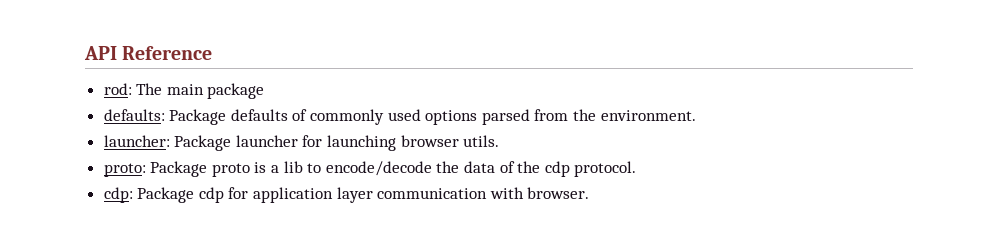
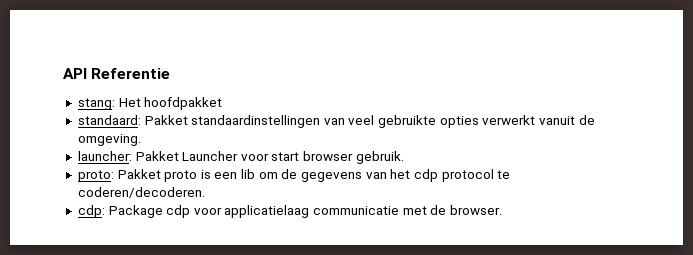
- API Reference
- rod: The main package
- defaults: Package defaults of commonly used options parsed from the environment.
- launcher: Package launcher for launching browser utils.
+ API Referentie
+ stang: Het hoofdpakket
+ standaard: Pakket standaardinstellingen van veel gebruikte opties verwerkt vanuit de omgeving.
+ launcher: Pakket Launcher voor start browser gebruik.
- proto: Package proto is a lib to encode/decode the data of the cdp protocol.
- cdp: Package cdp for application layer communication with browser.
+ proto: Pakket proto is een lib om de gegevens van het cdp protocol te coderen/decoderen.
+ cdp: Package cdp voor applicatielaag communicatie met de browser.

